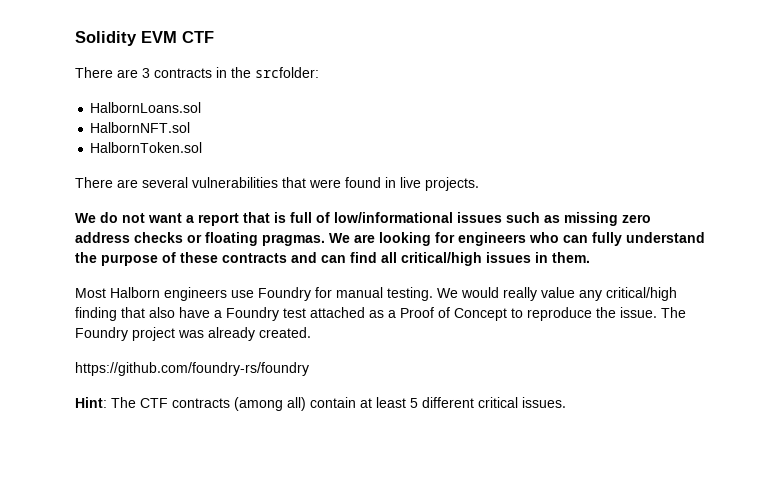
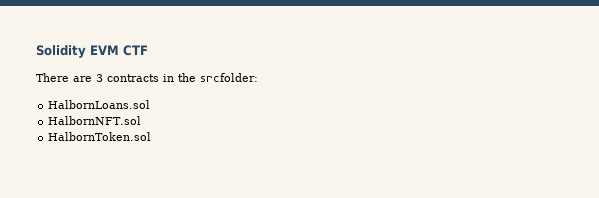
- There are several vulnerabilities that were found in live projects.
- We do not want a report that is full of low/informational issues such as missing zero address checks or floating pragmas. We are looking for engineers who can fully understand the purpose of these contracts and can find all critical/high issues in them.
- Most Halborn engineers use Foundry for manual testing. We would really value any critical/high finding that also have a Foundry test attached as a Proof of Concept to reproduce the issue. The Foundry project was already created.
- https://github.com/foundry-rs/foundry
- Hint: The CTF contracts (among all) contain at least 5 different critical issues.

